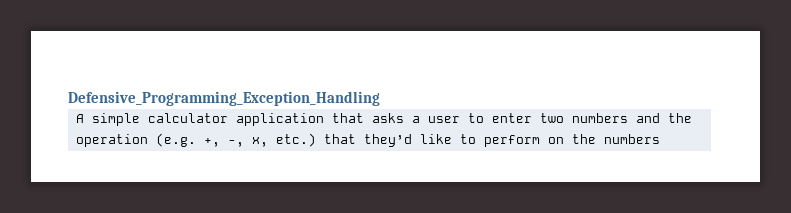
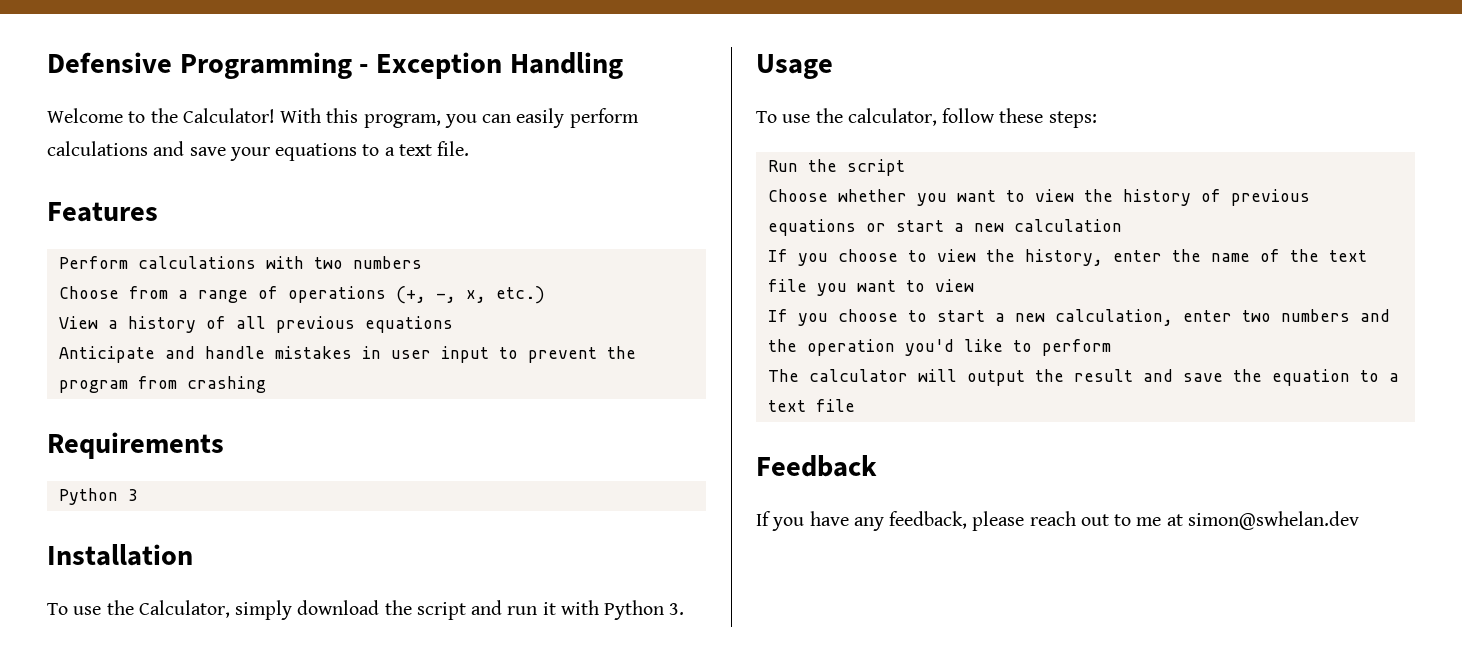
- Defensive_Programming_Exception_Handling
- A simple calculator application that asks a user to enter two numbers and the operation (e.g. +, -, x, etc.) that they’d like to perform on the numbers
+ Defensive Programming - Exception Handling
+ Welcome to the Calculator! With this program, you can easily perform calculations and save your equations to a text file.
+ Features
+ Perform calculations with two numbers
+ Choose from a range of operations (+, -, x, etc.)
+ View a history of all previous equations
+ Anticipate and handle mistakes in user input to prevent the program from crashing
+ Requirements
+ Python 3
+ Installation
+ To use the Calculator, simply download the script and run it with Python 3.
+ Usage
+ To use the calculator, follow these steps:
+ Run the script
+ Choose whether you want to view the history of previous equations or start a new calculation
+ If you choose to view the history, enter the name of the text file you want to view
+ If you choose to start a new calculation, enter two numbers and the operation you'd like to perform
+ The calculator will output the result and save the equation to a text file
+ Feedback
+ If you have any feedback, please reach out to me at simon@swhelan.dev

